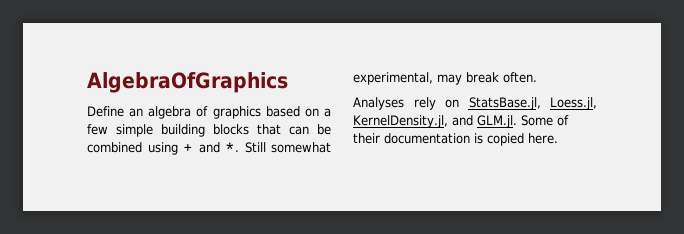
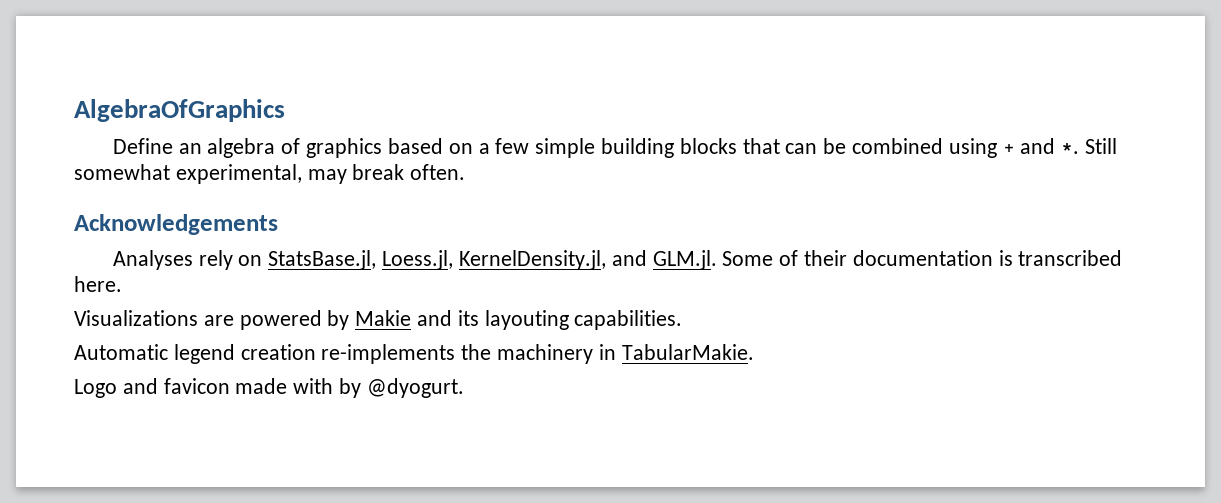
+ Acknowledgements
- Analyses rely on StatsBase.jl, Loess.jl, KernelDensity.jl, and GLM.jl. Some of their documentation is copied here.
+ Analyses rely on StatsBase.jl, Loess.jl, KernelDensity.jl, and GLM.jl. Some of their documentation is transcribed here.
+ Visualizations are powered by Makie and its layouting capabilities.
+ Automatic legend creation re-implements the machinery in TabularMakie.
+ Logo and favicon made with by @dyogurt.

